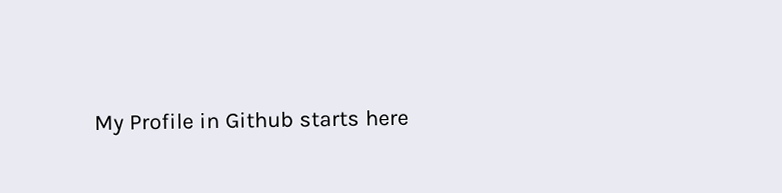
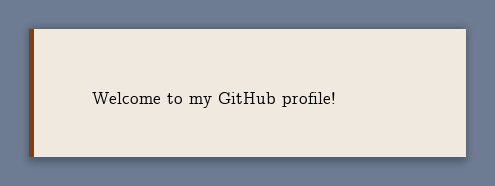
- My Profile in Github starts here
+ Welcome to my GitHub profile!

